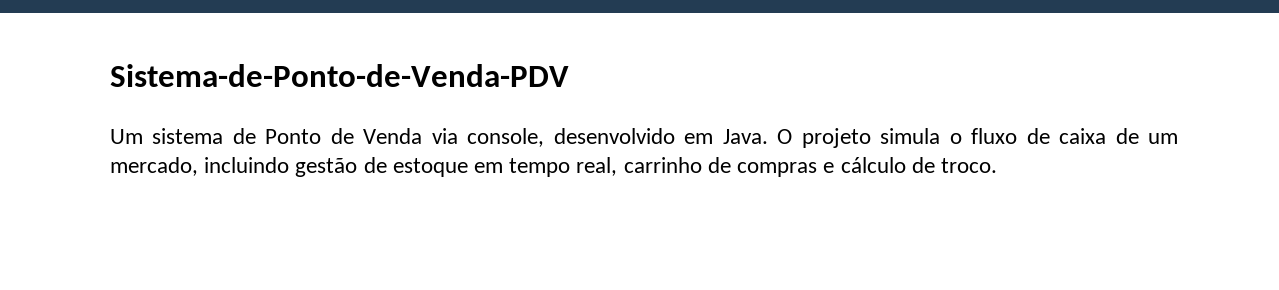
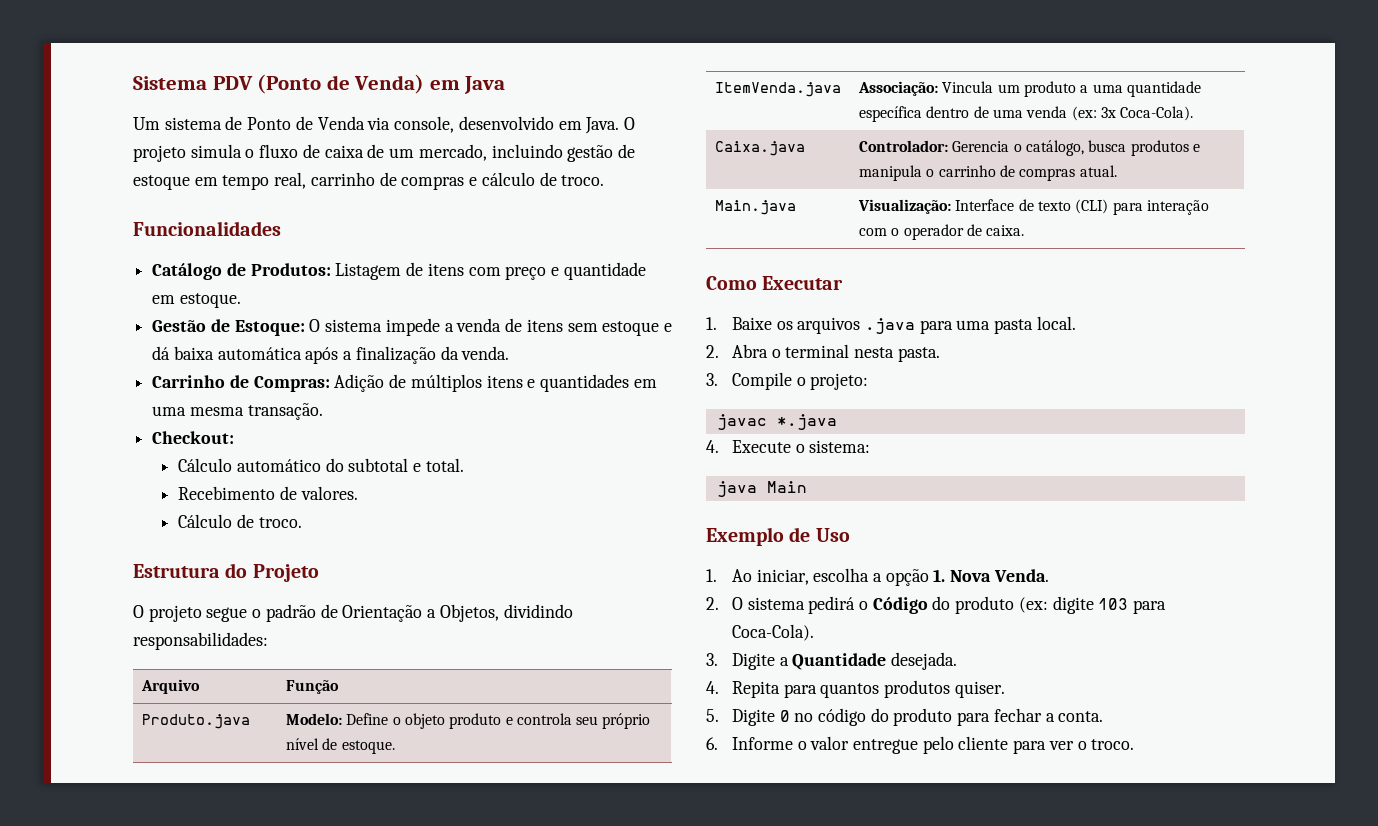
- Sistema-de-Ponto-de-Venda-PDV
+ Sistema PDV (Ponto de Venda) em Java
+ Funcionalidades
+ Catálogo de Produtos: Listagem de itens com preço e quantidade em estoque.
+ Gestão de Estoque: O sistema impede a venda de itens sem estoque e dá baixa automática após a finalização da venda.
+ Carrinho de Compras: Adição de múltiplos itens e quantidades em uma mesma transação.
+ Checkout:
+ Cálculo automático do subtotal e total.
+ Recebimento de valores.
+ Cálculo de troco.
+ Estrutura do Projeto
+ O projeto segue o padrão de Orientação a Objetos, dividindo responsabilidades:
+ Arquivo | Função
+ Produto.java | Modelo: Define o objeto produto e controla seu próprio nível de estoque.
+ ItemVenda.java | Associação: Vincula um produto a uma quantidade específica dentro de uma venda (ex: 3x Coca-Cola).
+ Caixa.java | Controlador: Gerencia o catálogo, busca produtos e manipula o carrinho de compras atual.
+ Main.java | Visualização: Interface de texto (CLI) para interação com o operador de caixa.
+ Como Executar
+ 1. Baixe os arquivos .java para uma pasta local.
+ 2. Abra o terminal nesta pasta.
+ 3. Compile o projeto:
+ javac *.java
+ 4. Execute o sistema:
+ java Main
+ Exemplo de Uso
+ 1. Ao iniciar, escolha a opção 1. Nova Venda.
+ 2. O sistema pedirá o Código do produto (ex: digite 103 para Coca-Cola).
+ 3. Digite a Quantidade desejada.
+ 4. Repita para quantos produtos quiser.
+ 5. Digite 0 no código do produto para fechar a conta.
+ 6. Informe o valor entregue pelo cliente para ver o troco.

